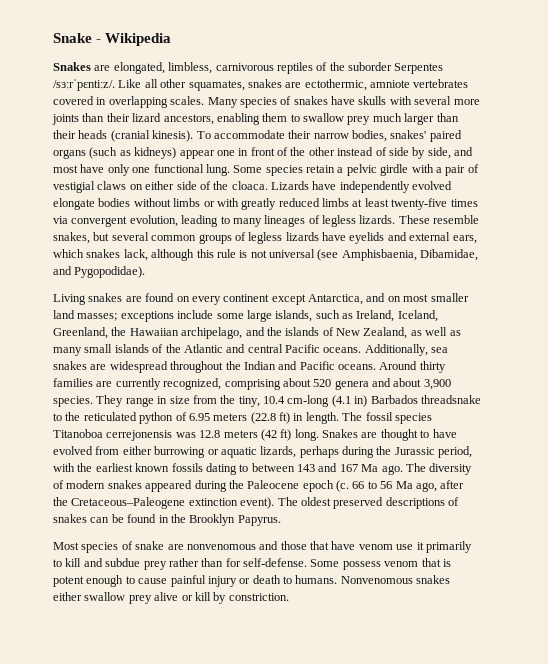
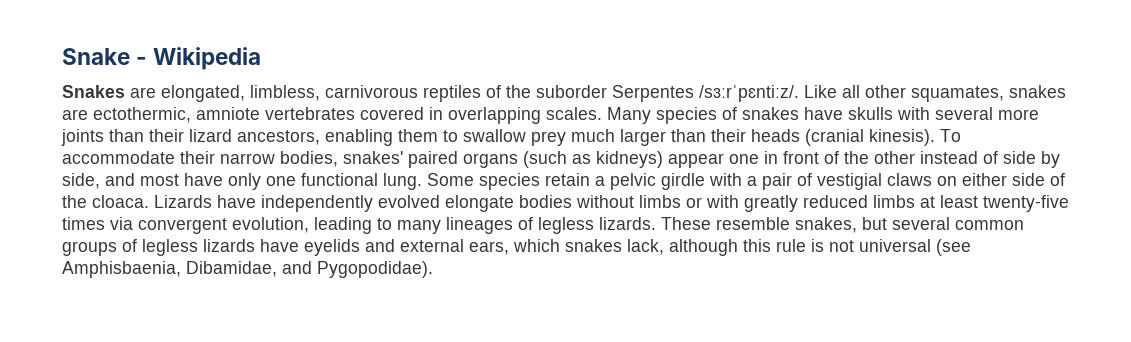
- Living snakes are found on every continent except Antarctica, and on most smaller land masses; exceptions include some large islands, such as Ireland, Iceland, Greenland, the Hawaiian archipelago, and the islands of New Zealand, as well as many small islands of the Atlantic and central Pacific oceans. Additionally, sea snakes are widespread throughout the Indian and Pacific oceans. Around thirty families are currently recognized, comprising about 520 genera and about 3,900 species. They range in size from the tiny, 10.4 cm-long (4.1 in) Barbados threadsnake to the reticulated python of 6.95 meters (22.8 ft) in length. The fossil species Titanoboa cerrejonensis was 12.8 meters (42 ft) long. Snakes are thought to have evolved from either burrowing or aquatic lizards, perhaps during the Jurassic period, with the earliest known fossils dating to between 143 and 167 Ma ago. The diversity of modern snakes appeared during the Paleocene epoch (c. 66 to 56 Ma ago, after the Cretaceous–Paleogene extinction event). The oldest preserved descriptions of snakes can be found in the Brooklyn Papyrus.
- Most species of snake are nonvenomous and those that have venom use it primarily to kill and subdue prey rather than for self-defense. Some possess venom that is potent enough to cause painful injury or death to humans. Nonvenomous snakes either swallow prey alive or kill by constriction.

